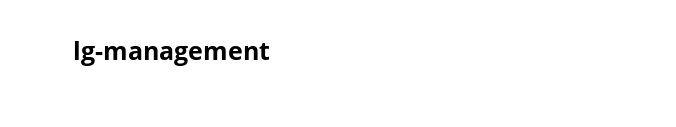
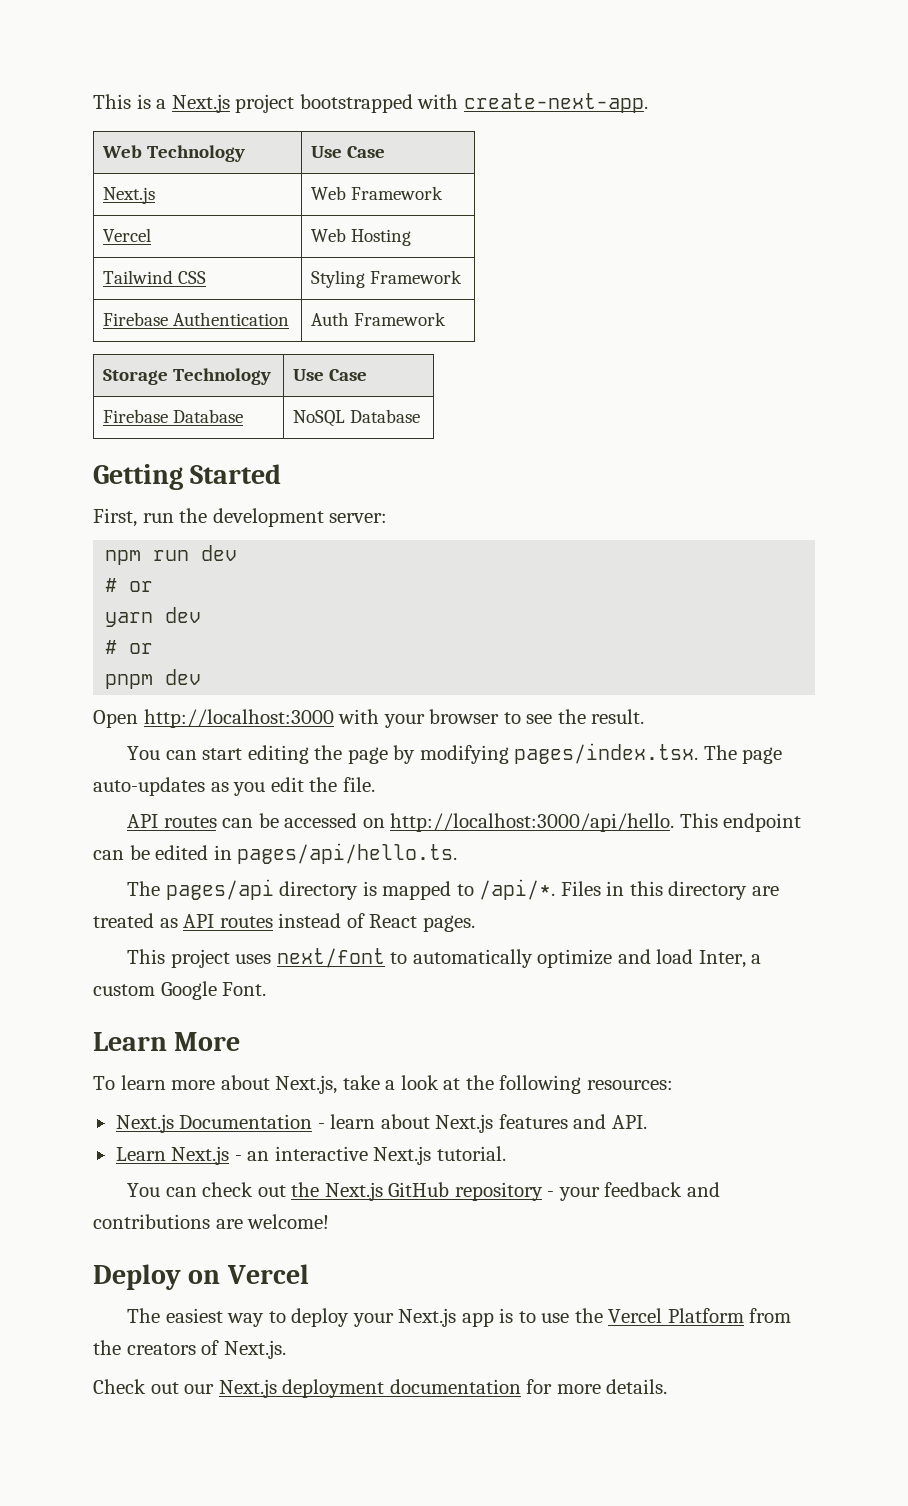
- lg-management
+ This is a Next.js project bootstrapped with create-next-app.
+ Web Technology | Use Case
+ Next.js | Web Framework
+ Vercel | Web Hosting
+ Tailwind CSS | Styling Framework
+ Firebase Authentication | Auth Framework
+ Storage Technology | Use Case
+ Firebase Database | NoSQL Database
+ Getting Started
+ First, run the development server:
+ npm run dev
+ # or
+ yarn dev
+ # or
+ pnpm dev
+ Open http://localhost:3000 with your browser to see the result.
+ You can start editing the page by modifying pages/index.tsx. The page auto-updates as you edit the file.
+ API routes can be accessed on http://localhost:3000/api/hello. This endpoint can be edited in pages/api/hello.ts.
+ The pages/api directory is mapped to /api/*. Files in this directory are treated as API routes instead of React pages.
+ This project uses next/font to automatically optimize and load Inter, a custom Google Font.
+ Learn More
+ To learn more about Next.js, take a look at the following resources:
+ Next.js Documentation - learn about Next.js features and API.
+ Learn Next.js - an interactive Next.js tutorial.
+ You can check out the Next.js GitHub repository - your feedback and contributions are welcome!
+ Deploy on Vercel
+ The easiest way to deploy your Next.js app is to use the Vercel Platform from the creators of Next.js.
+ Check out our Next.js deployment documentation for more details.

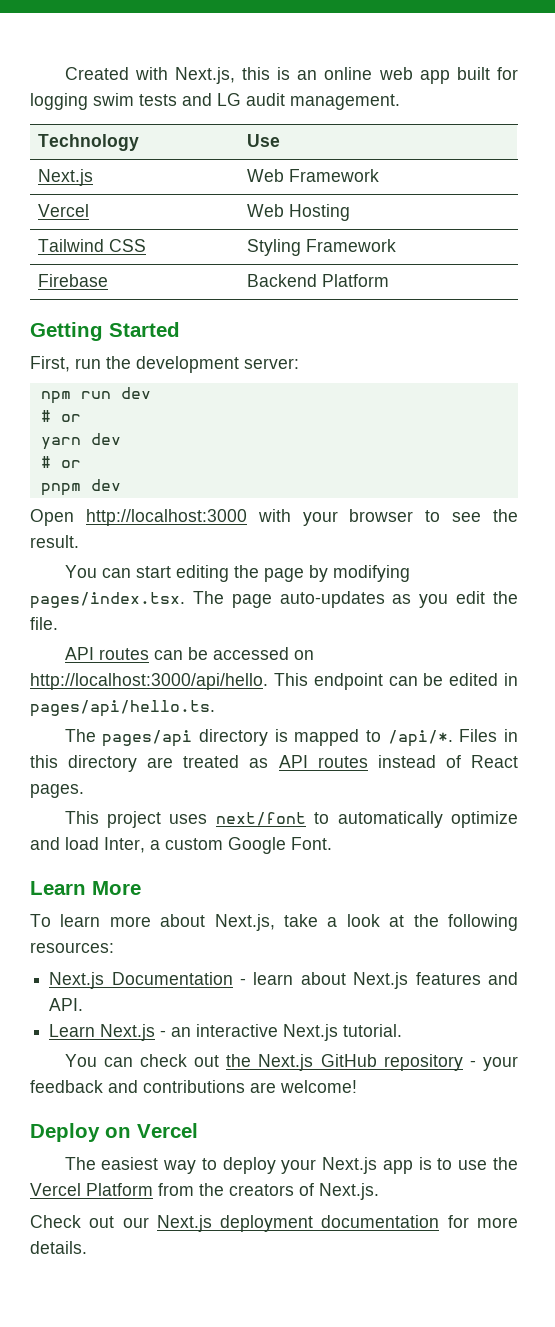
- This is a Next.js project bootstrapped with create-next-app.
- Web Technology | Use Case
+ Created with Next.js, this is an online web app built for logging swim tests and LG audit management.
+ Technology | Use
- Firebase Authentication | Auth Framework
- Storage Technology | Use Case
- Firebase Database | NoSQL Database
+ Firebase | Backend Platform

